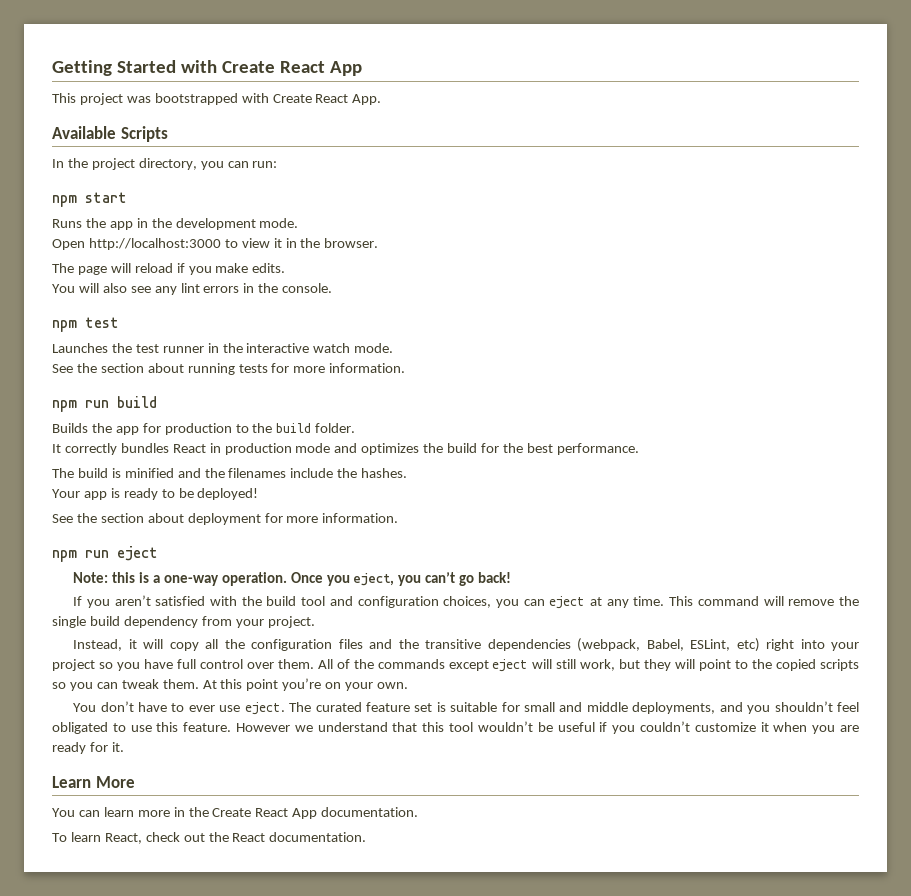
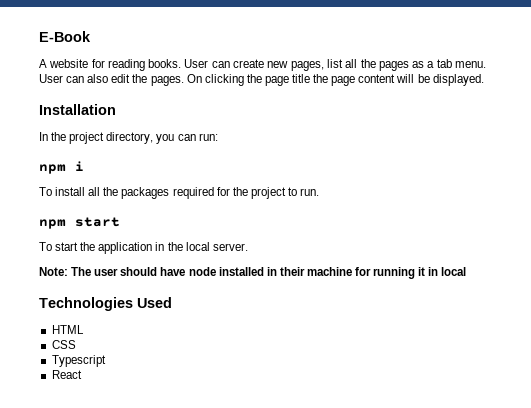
- Getting Started with Create React App
- This project was bootstrapped with Create React App.
- Available Scripts
+ E-Book
+ A website for reading books. User can create new pages, list all the pages as a tab menu. User can also edit the pages. On clicking the page title the page content will be displayed.
+ Installation
+ npm i
+ To install all the packages required for the project to run.
  npm start
- Runs the app in the development mode.
- Open http://localhost:3000 to view it in the browser.
- The page will reload if you make edits.
- You will also see any lint errors in the console.
- npm test
- Launches the test runner in the interactive watch mode.
- See the section about running tests for more information.
- npm run build
- Builds the app for production to the build folder.
- It correctly bundles React in production mode and optimizes the build for the best performance.
- The build is minified and the filenames include the hashes.
- Your app is ready to be deployed!
- See the section about deployment for more information.
- npm run eject
- Note: this is a one-way operation. Once you eject, you can’t go back!
- If you aren’t satisfied with the build tool and configuration choices, you can eject at any time. This command will remove the single build dependency from your project.
- Instead, it will copy all the configuration files and the transitive dependencies (webpack, Babel, ESLint, etc) right into your project so you have full control over them. All of the commands except eject will still work, but they will point to the copied scripts so you can tweak them. At this point you’re on your own.
- You don’t have to ever use eject. The curated feature set is suitable for small and middle deployments, and you shouldn’t feel obligated to use this feature. However we understand that this tool wouldn’t be useful if you couldn’t customize it when you are ready for it.
- Learn More
- You can learn more in the Create React App documentation.
- To learn React, check out the React documentation.
+ To start the application in the local server.
+ Note: The user should have node installed in their machine for running it in local
+ Technologies Used
+ HTML
+ CSS
+ Typescript
+ React

